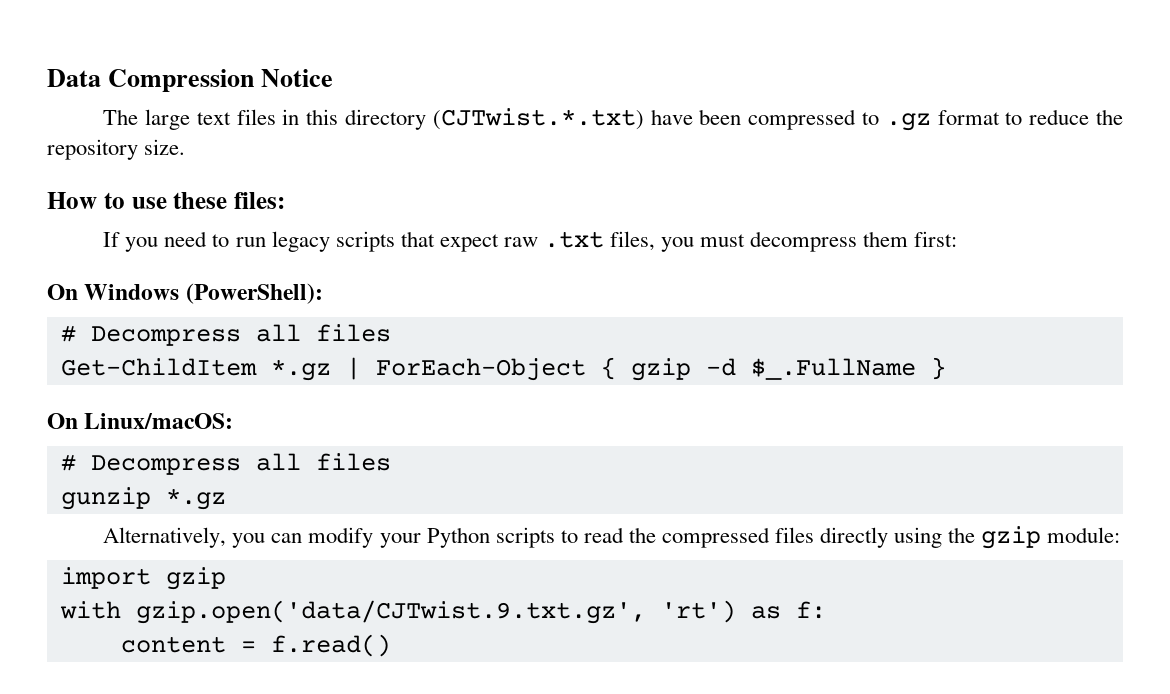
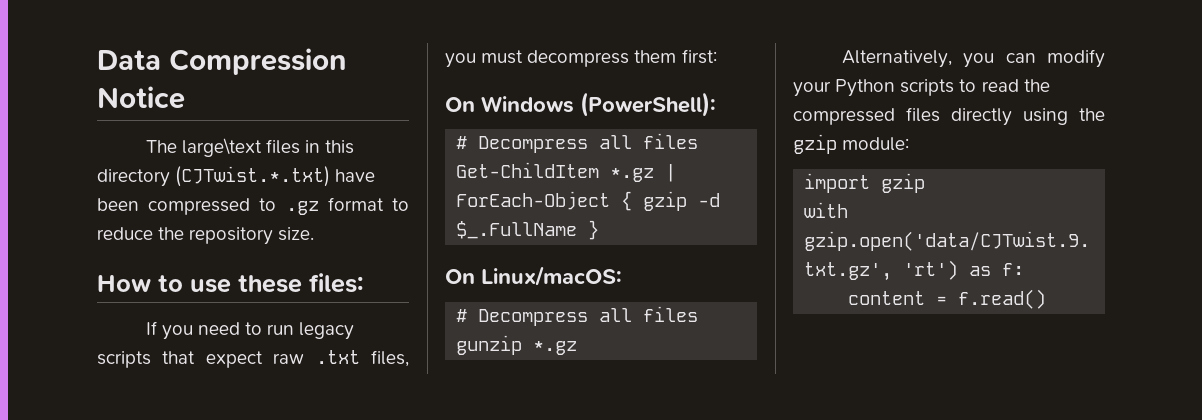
- The large text files in this directory (CJTwist.*.txt) have been compressed to .gz format to reduce the repository size.
+ The large\text files in this directory (CJTwist.*.txt) have been compressed to .gz format to reduce the repository size.

